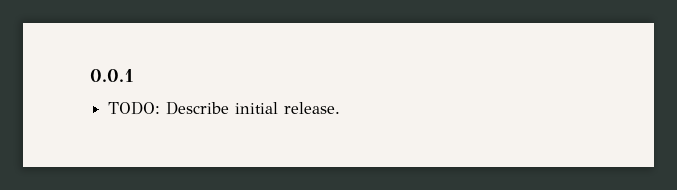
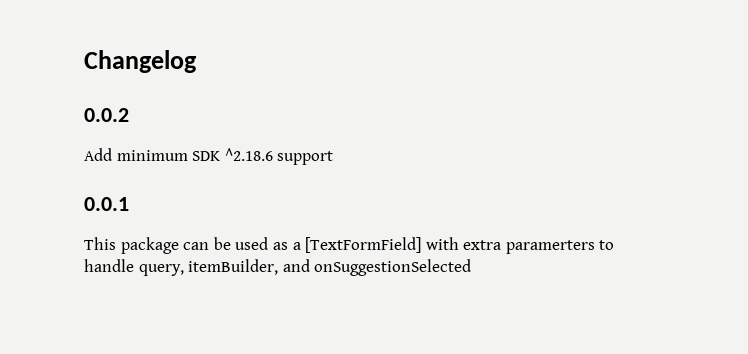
+ Changelog
+ 0.0.2
+ Add minimum SDK ^2.18.6 support
  0.0.1
- TODO: Describe initial release.
+ This package can be used as a [TextFormField] with extra paramerters to handle query, itemBuilder, and onSuggestionSelected

